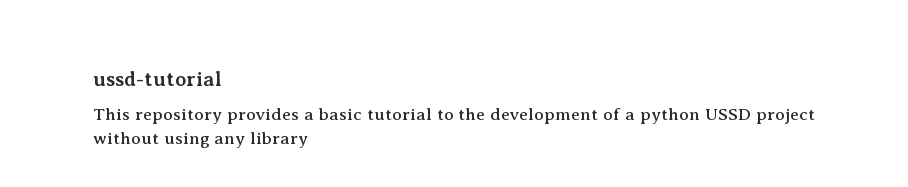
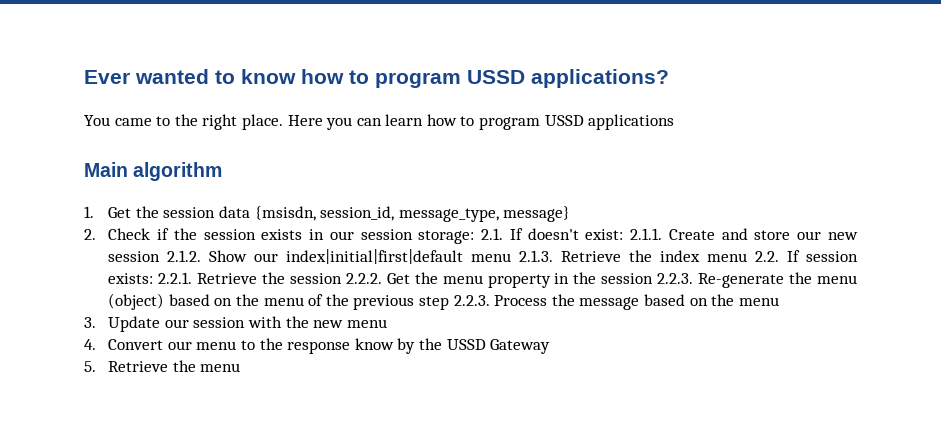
- ussd-tutorial
- This repository provides a basic tutorial to the development of a python USSD project without using any library
+ Ever wanted to know how to program USSD applications?
+ You came to the right place. Here you can learn how to program USSD applications
+ Main algorithm
+ 1. Get the session data {msisdn, session_id, message_type, message}
+ 2. Check if the session exists in our session storage: 2.1. If doesn't exist: 2.1.1. Create and store our new session 2.1.2. Show our index|initial|first|default menu 2.1.3. Retrieve the index menu 2.2. If session exists: 2.2.1. Retrieve the session 2.2.2. Get the menu property in the session 2.2.3. Re-generate the menu (object) based on the menu of the previous step 2.2.3. Process the message based on the menu
+ 3. Update our session with the new menu
+ 4. Convert our menu to the response know by the USSD Gateway
+ 5. Retrieve the menu

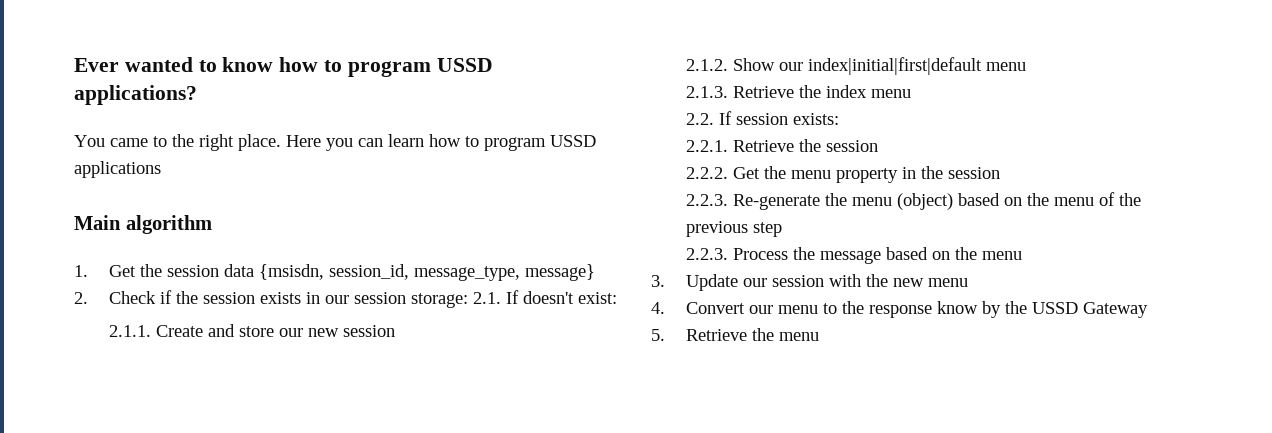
- 2.1. If doesn't exist: 2.1.1. Create and store our new session 2.1.2. Show our index|initial|first|default menu 2.1.3. Retrieve the index menu 2.2. If session exists: 2.2.1. Retrieve the session 2.2.2. Get the menu property in the session 2.2.3. Re-generate the menu (object) based on the menu of the previous step 2.2.3. Process the message based on the menu
+ 2.1. If doesn't exist:
+ 2.1.1. Create and store our new session
+ 2.1.2. Show our index|initial|first|default menu
+ 2.1.3. Retrieve the index menu
+ 2.2. If session exists:
+ 2.2.1. Retrieve the session
+ 2.2.2. Get the menu property in the session
+ 2.2.3. Re-generate the menu (object) based on the menu of the previous step
+ 2.2.3. Process the message based on the menu

